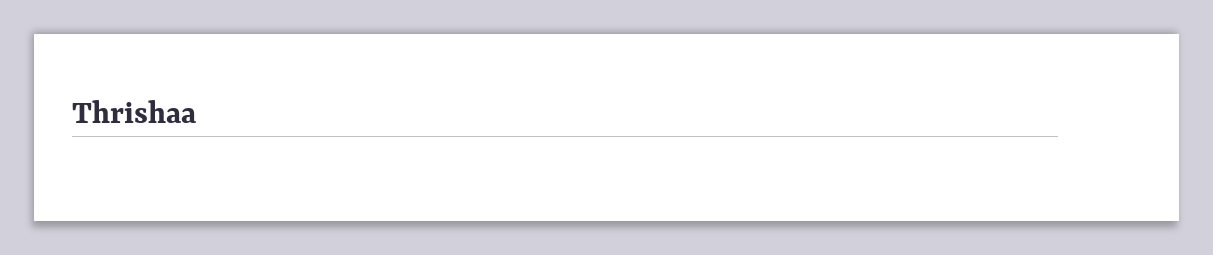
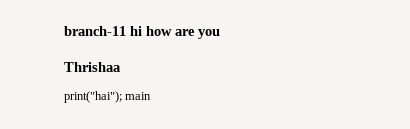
+ branch-11 hi how are you
+ print("hai"); main

